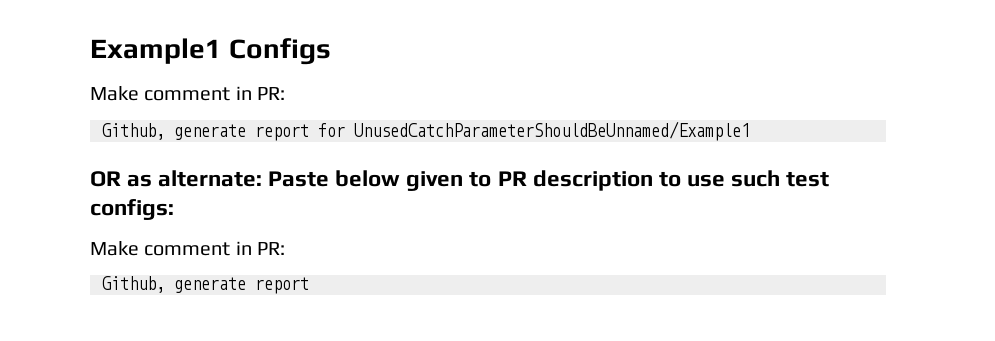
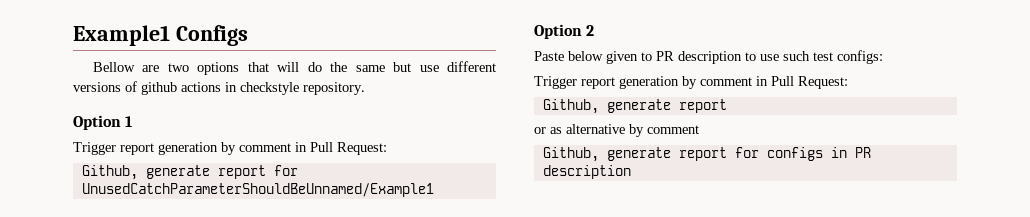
  Example1 Configs
- Make comment in PR:
+ Bellow are two options that will do the same but use different versions of github actions in checkstyle repository.
+ Option 1
+ Trigger report generation by comment in Pull Request:
- OR as alternate: Paste below given to PR description to use such test configs:
- Make comment in PR:
+ Option 2
+ Paste below given to PR description to use such test configs:
+ Trigger report generation by comment in Pull Request:
  Github, generate report
+ or as alternative by comment
+ Github, generate report for configs in PR description

